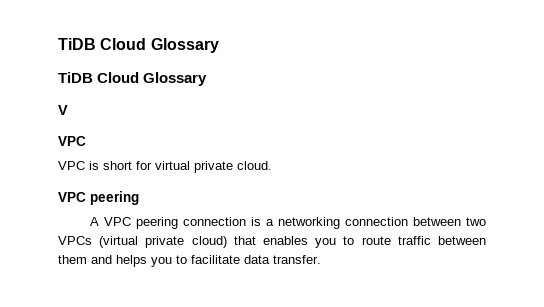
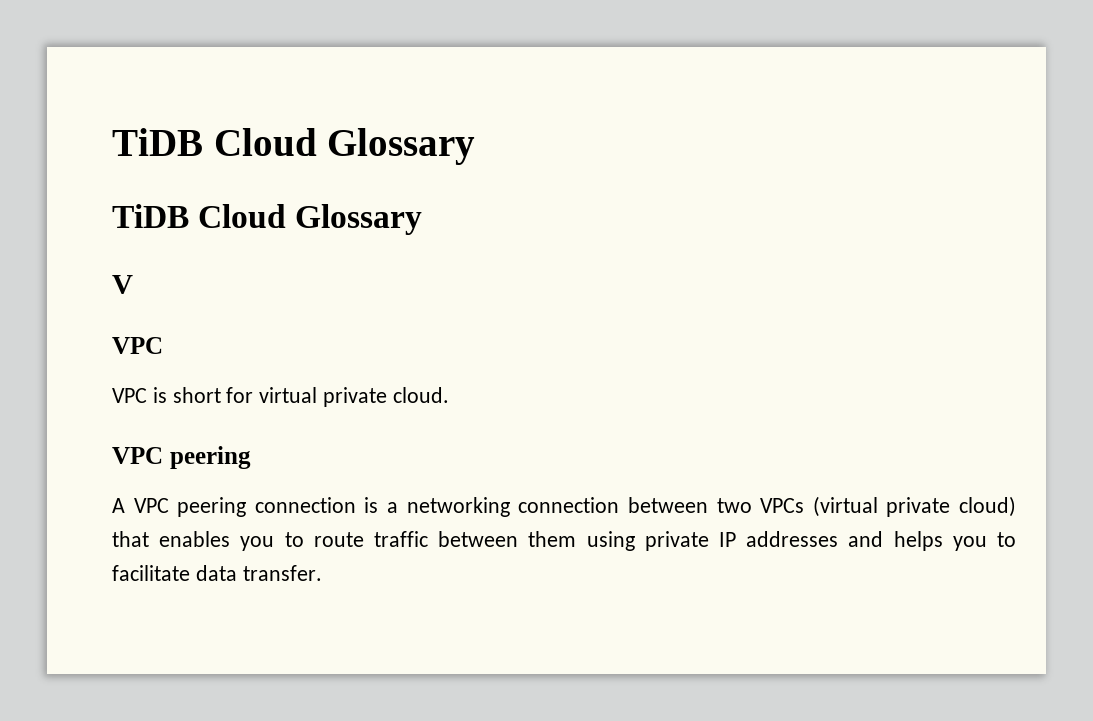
- A VPC peering connection is a networking connection between two VPCs (virtual private cloud) that enables you to route traffic between them and helps you to facilitate data transfer.
+ A VPC peering connection is a networking connection between two VPCs (virtual private cloud) that enables you to route traffic between them using private IP addresses and helps you to facilitate data transfer.

